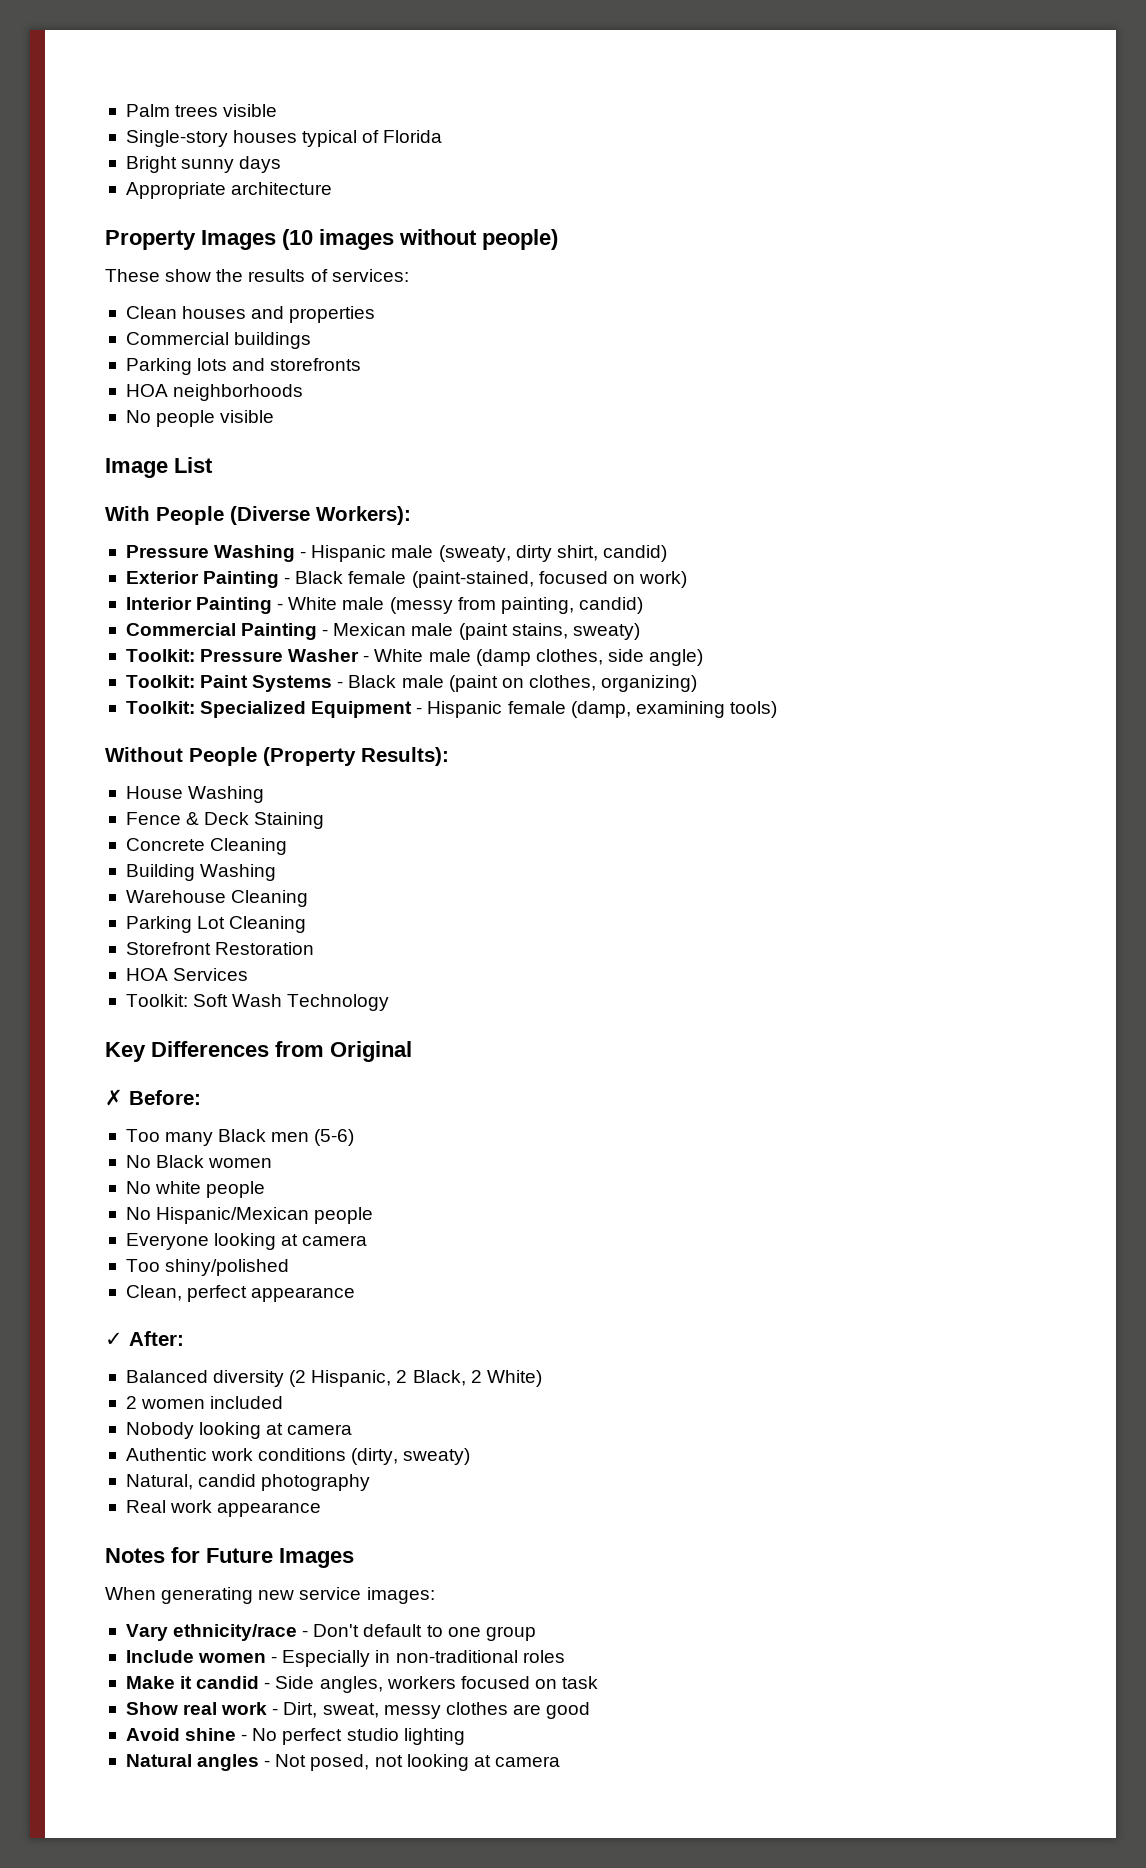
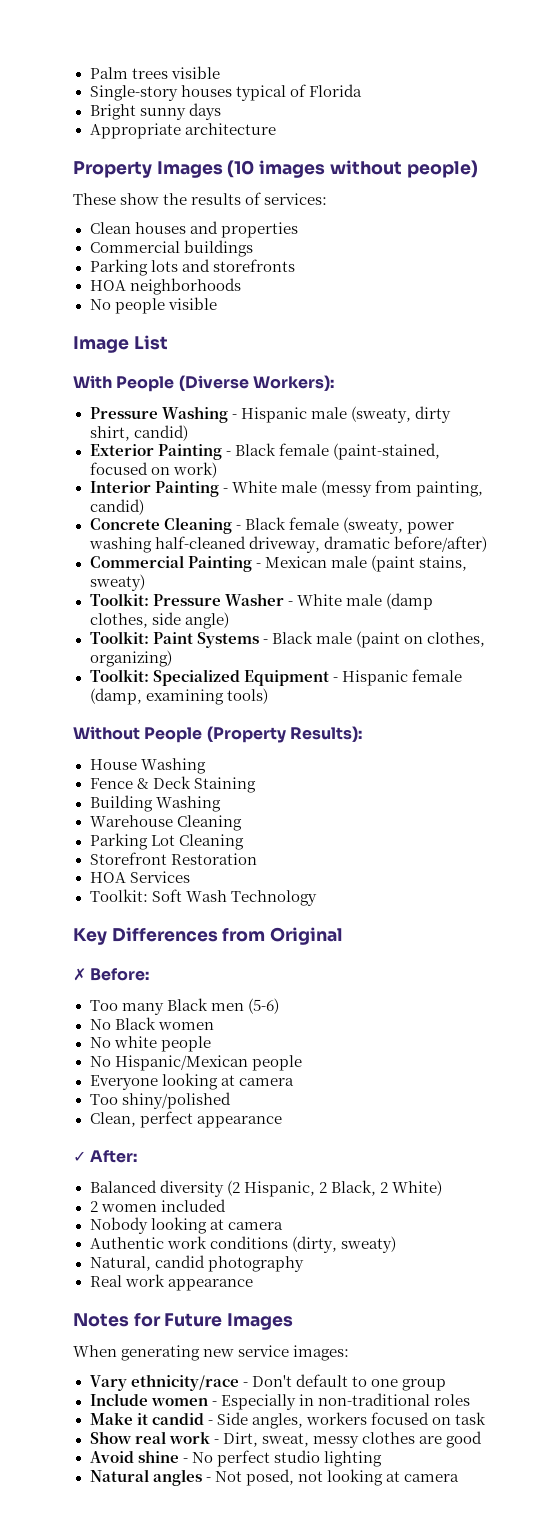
+ Concrete Cleaning - Black female (sweaty, power washing half-cleaned driveway, dramatic before/after)
- Concrete Cleaning

